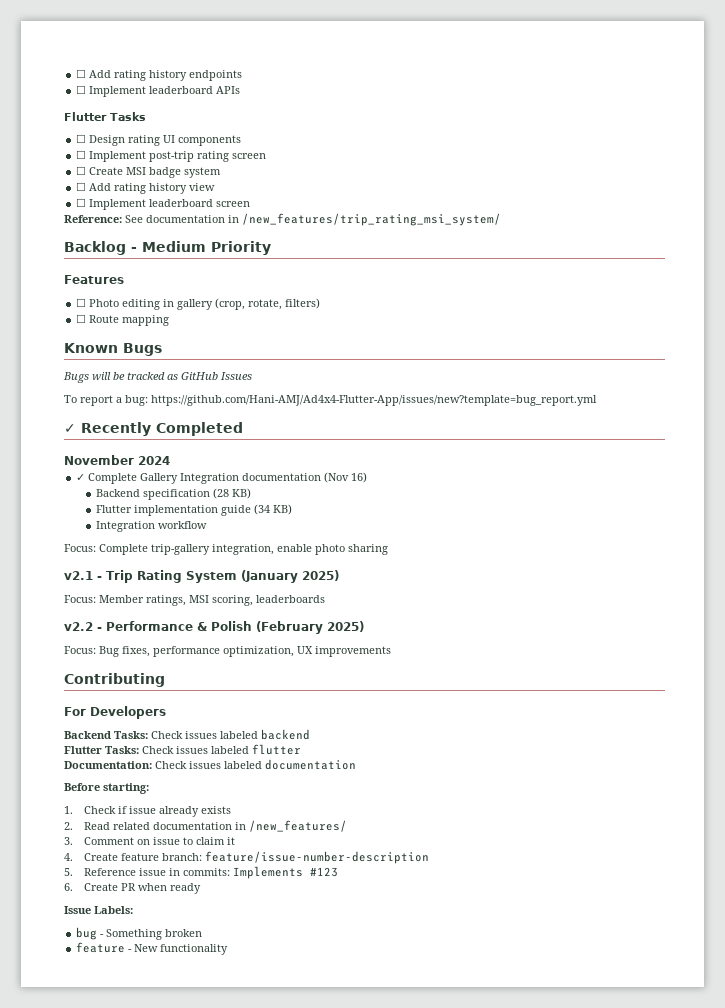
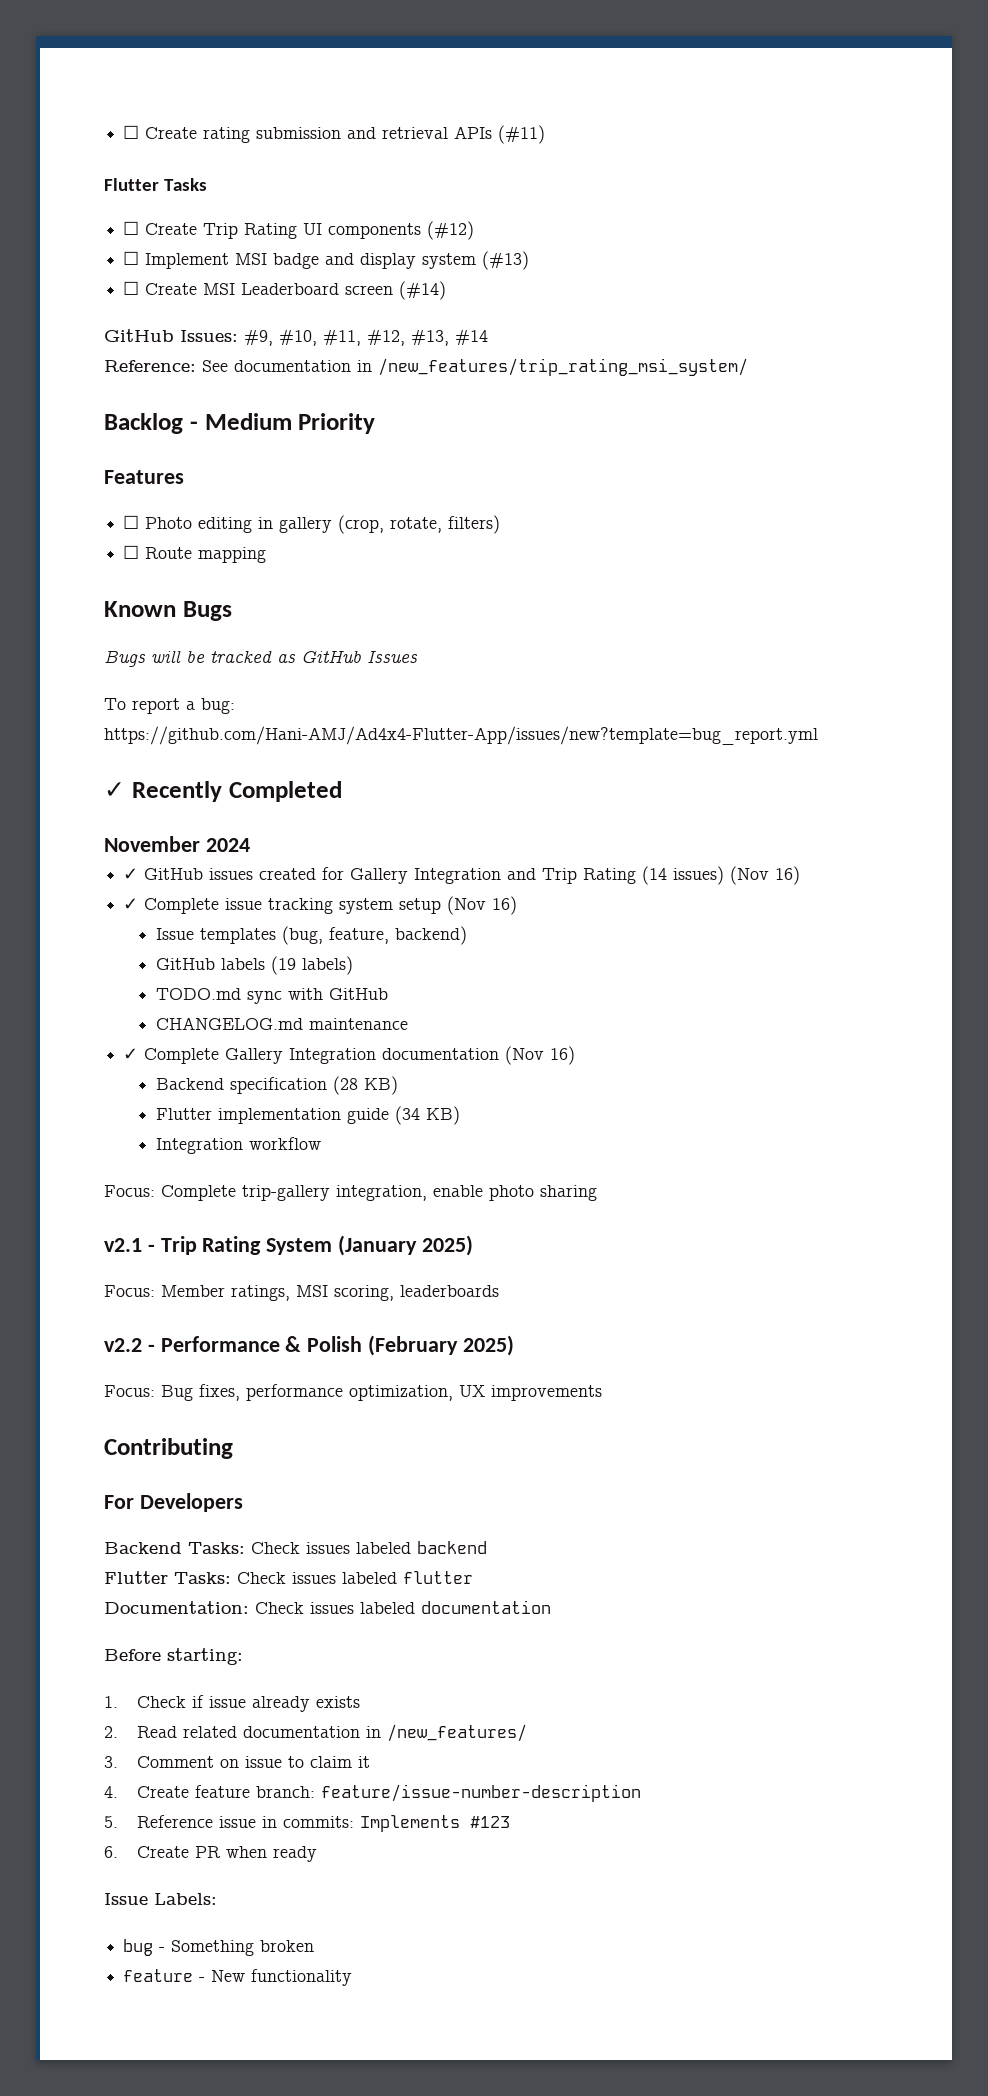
- ☐ Add rating history endpoints
- ☐ Implement leaderboard APIs
+ ☐ Create rating submission and retrieval APIs (#11)
- ☐ Design rating UI components
- ☐ Implement post-trip rating screen
- ☐ Create MSI badge system
- ☐ Add rating history view
- ☐ Implement leaderboard screen
+ ☐ Create Trip Rating UI components (#12)
+ ☐ Implement MSI badge and display system (#13)
+ ☐ Create MSI Leaderboard screen (#14)
+ GitHub Issues: #9, #10, #11, #12, #13, #14
+ ✓ GitHub issues created for Gallery Integration and Trip Rating (14 issues) (Nov 16)
+ ✓ Complete issue tracking system setup (Nov 16)
+ Issue templates (bug, feature, backend)
+ GitHub labels (19 labels)
+ TODO.md sync with GitHub
+ CHANGELOG.md maintenance

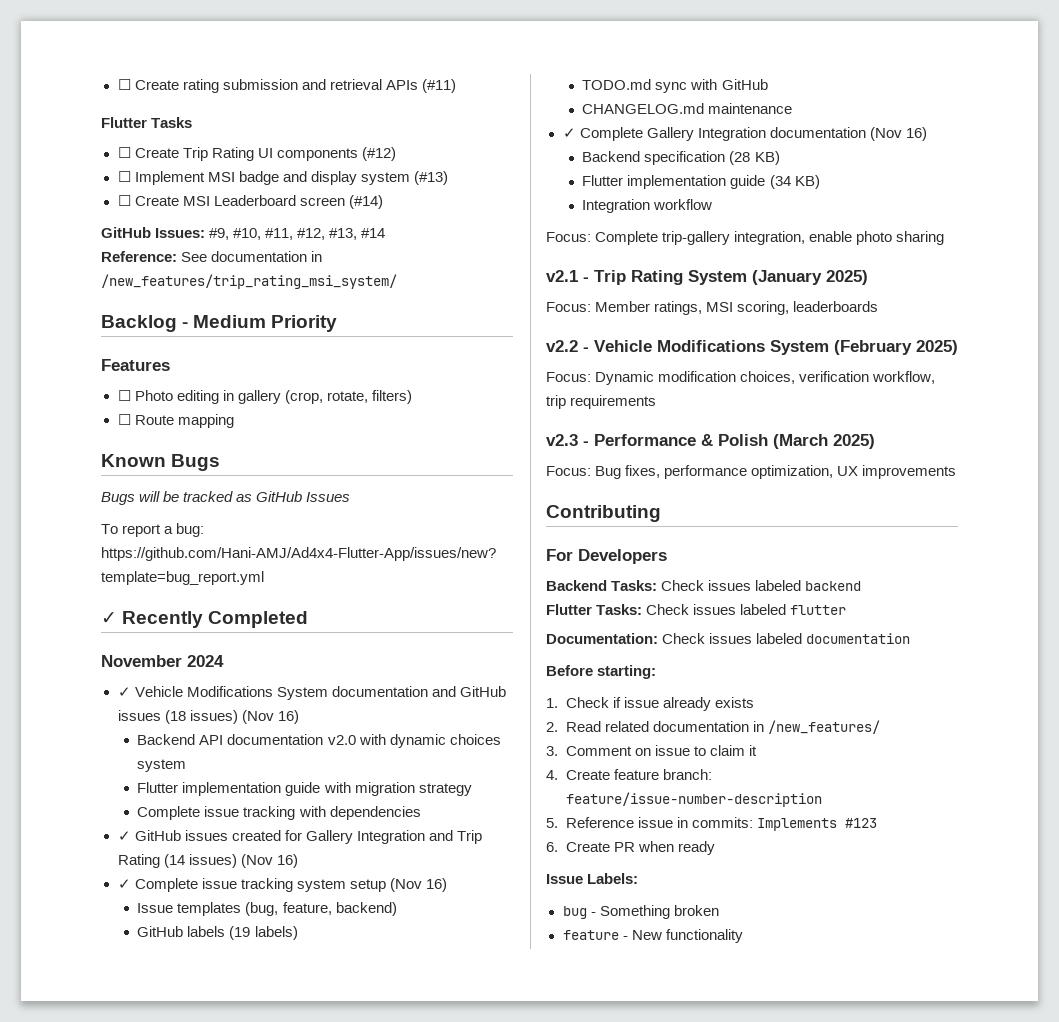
+ ✓ Vehicle Modifications System documentation and GitHub issues (18 issues) (Nov 16)
+ Backend API documentation v2.0 with dynamic choices system
+ Flutter implementation guide with migration strategy
+ Complete issue tracking with dependencies
- v2.2 - Performance & Polish (February 2025)
+ v2.2 - Vehicle Modifications System (February 2025)
+ Focus: Dynamic modification choices, verification workflow, trip requirements
+ v2.3 - Performance & Polish (March 2025)

